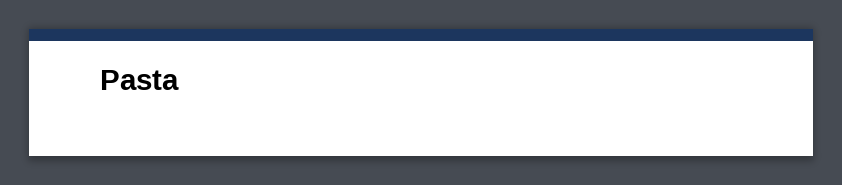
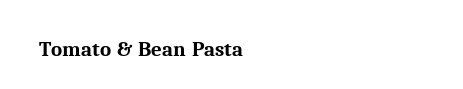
- Pasta
+ Tomato & Bean Pasta

